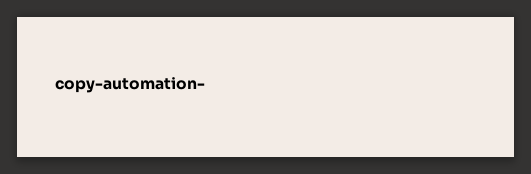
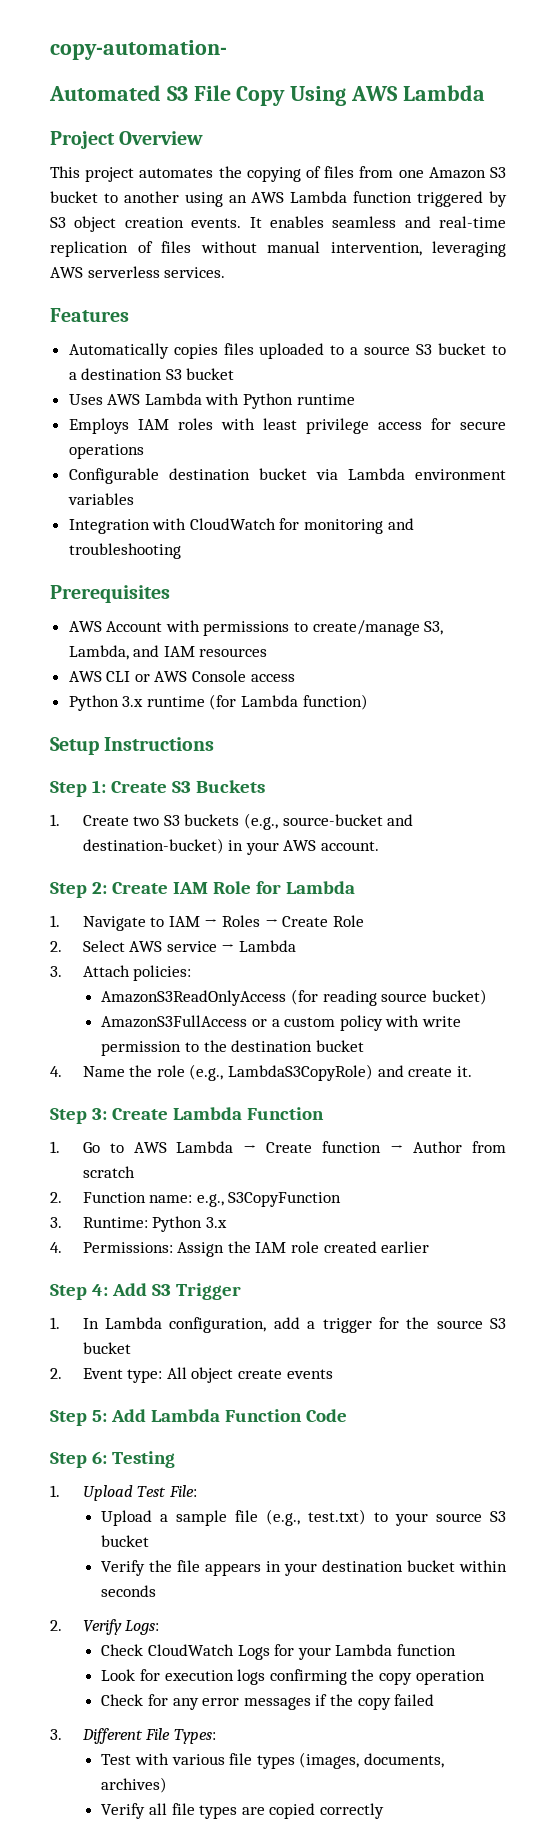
+ Automated S3 File Copy Using AWS Lambda
+ Project Overview
+ This project automates the copying of files from one Amazon S3 bucket to another using an AWS Lambda function triggered by S3 object creation events. It enables seamless and real-time replication of files without manual intervention, leveraging AWS serverless services.
+ Features
+ Automatically copies files uploaded to a source S3 bucket to a destination S3 bucket
+ Uses AWS Lambda with Python runtime
+ Employs IAM roles with least privilege access for secure operations
+ Configurable destination bucket via Lambda environment variables
+ Integration with CloudWatch for monitoring and troubleshooting
+ Prerequisites
+ AWS Account with permissions to create/manage S3, Lambda, and IAM resources
+ AWS CLI or AWS Console access
+ Python 3.x runtime (for Lambda function)
+ Setup Instructions
+ Step 1: Create S3 Buckets
+ 1. Create two S3 buckets (e.g., source-bucket and destination-bucket) in your AWS account.
+ Step 2: Create IAM Role for Lambda
+ 1. Navigate to IAM → Roles → Create Role
+ 2. Select AWS service → Lambda
+ 3. Attach policies:
+ AmazonS3ReadOnlyAccess (for reading source bucket)
+ AmazonS3FullAccess or a custom policy with write permission to the destination bucket
+ 4. Name the role (e.g., LambdaS3CopyRole) and create it.
+ Step 3: Create Lambda Function
+ 1. Go to AWS Lambda → Create function → Author from scratch
+ 2. Function name: e.g., S3CopyFunction
+ 3. Runtime: Python 3.x
+ 4. Permissions: Assign the IAM role created earlier
+ Step 4: Add S3 Trigger
+ 1. In Lambda configuration, add a trigger for the source S3 bucket
+ 2. Event type: All object create events
+ Step 5: Add Lambda Function Code
+ Step 6: Testing
+ 1. Upload Test File:
+ Upload a sample file (e.g., test.txt) to your source S3 bucket
+ Verify the file appears in your destination bucket within seconds
+ 2. Verify Logs:
+ Check CloudWatch Logs for your Lambda function
+ Look for execution logs confirming the copy operation
+ Check for any error messages if the copy failed
+ 3. Different File Types:
+ Test with various file types (images, documents, archives)
+ Verify all file types are copied correctly

